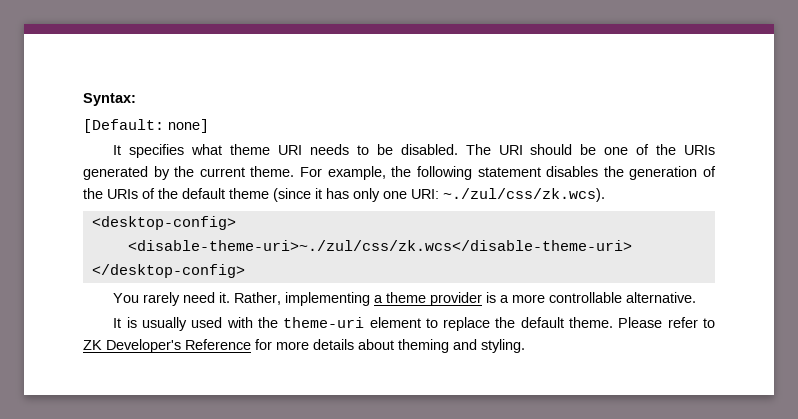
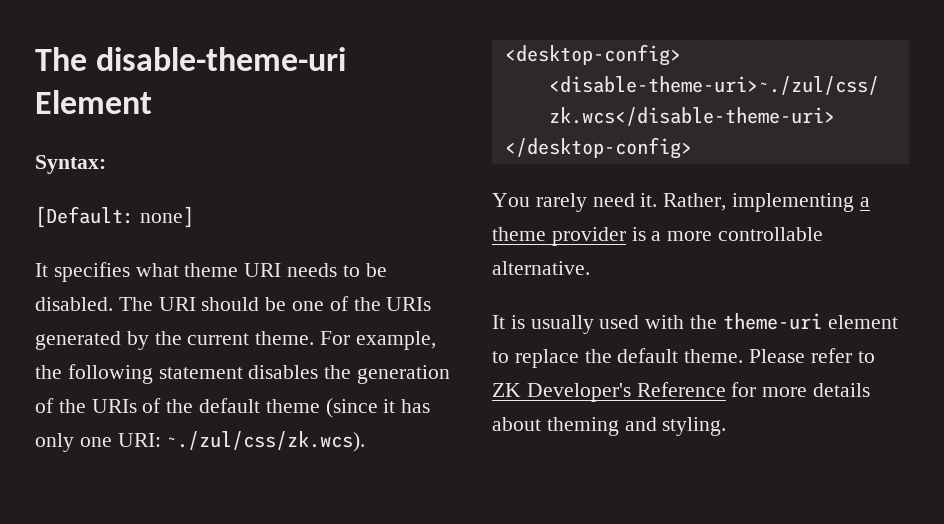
+ The disable-theme-uri Element

